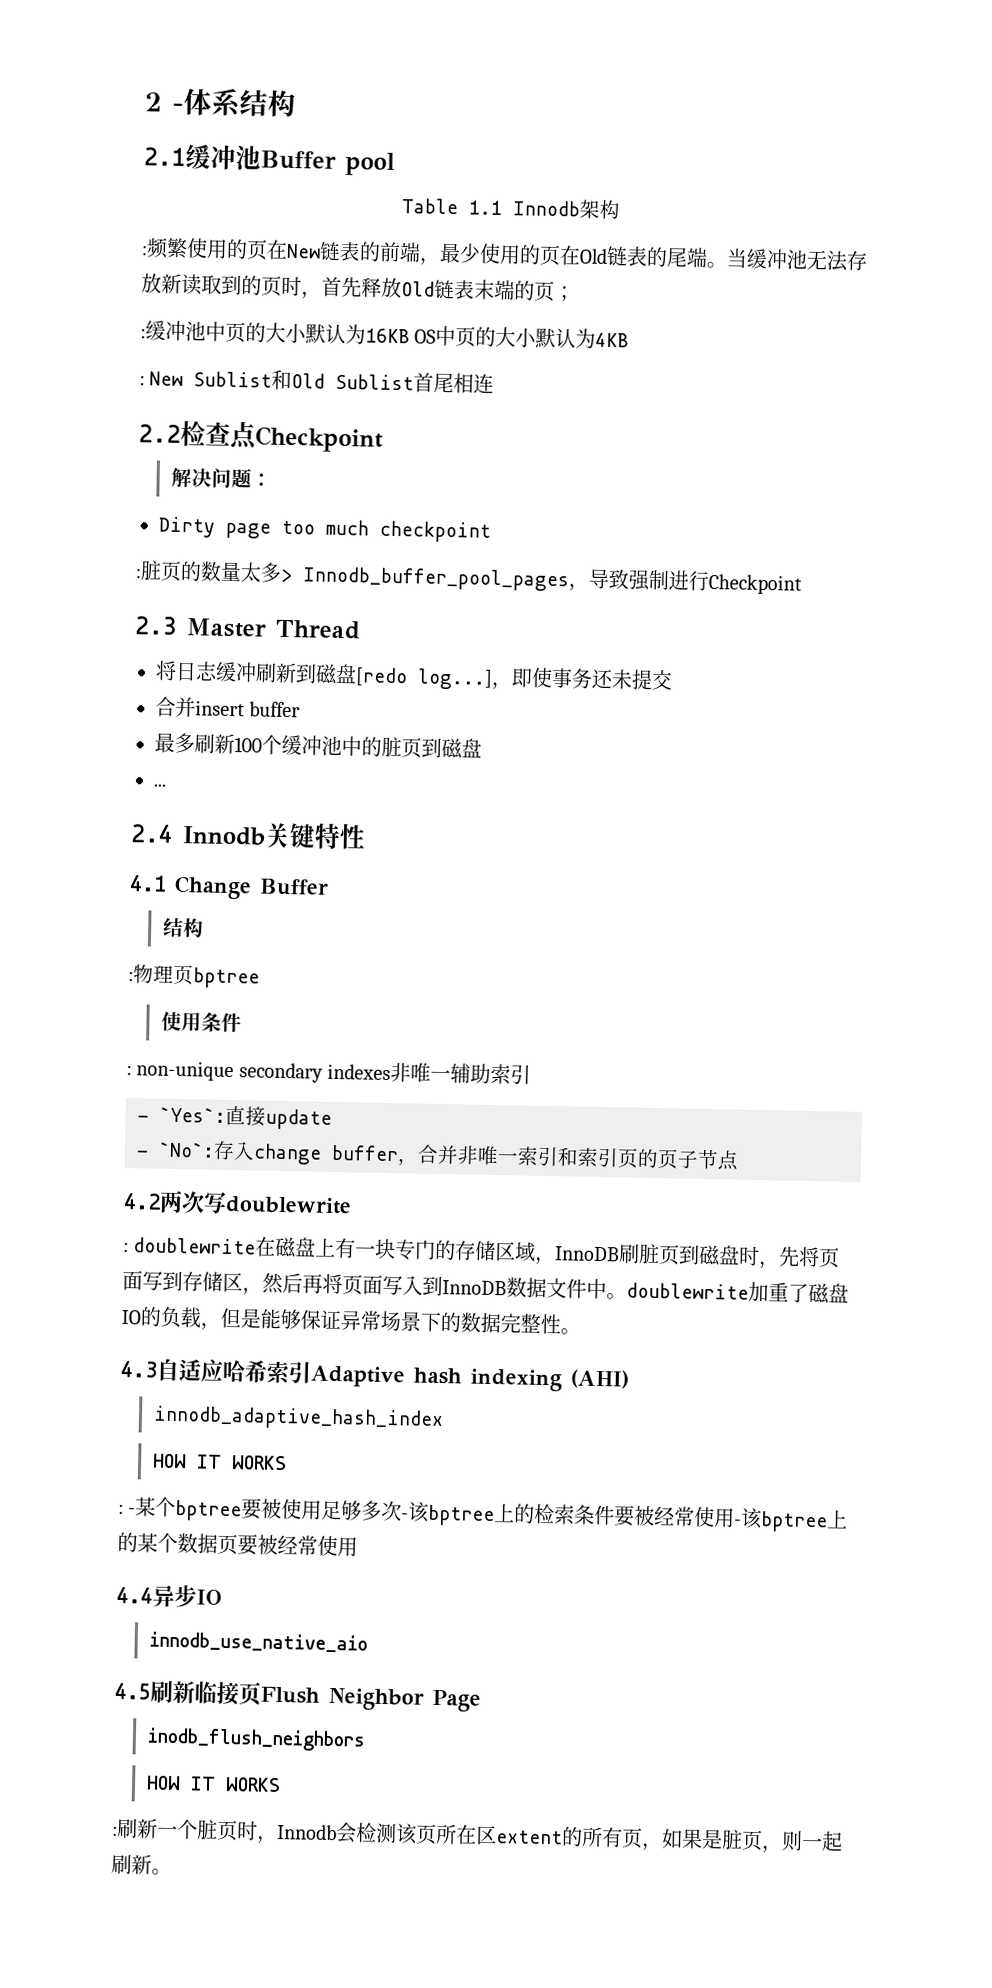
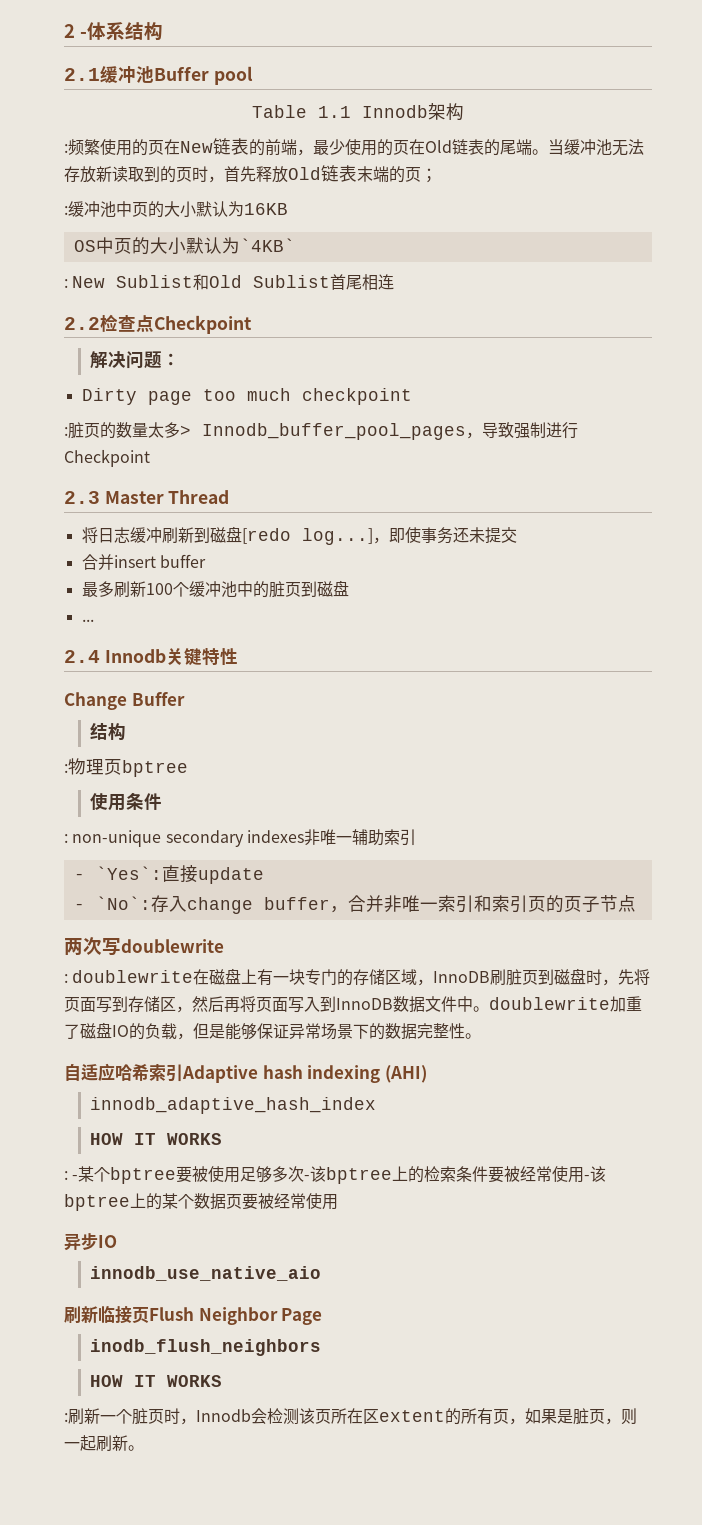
- :缓冲池中页的大小默认为16KB OS中页的大小默认为4KB
+ :缓冲池中页的大小默认为16KB
+ OS中页的大小默认为`4KB`
- 4.1 Change Buffer
+ Change Buffer
- 4.2两次写doublewrite
+ 两次写doublewrite
- 4.3自适应哈希索引Adaptive hash indexing (AHI)
+ 自适应哈希索引Adaptive hash indexing (AHI)
- 4.4异步IO
+ 异步IO
- 4.5刷新临接页Flush Neighbor Page
+ 刷新临接页Flush Neighbor Page

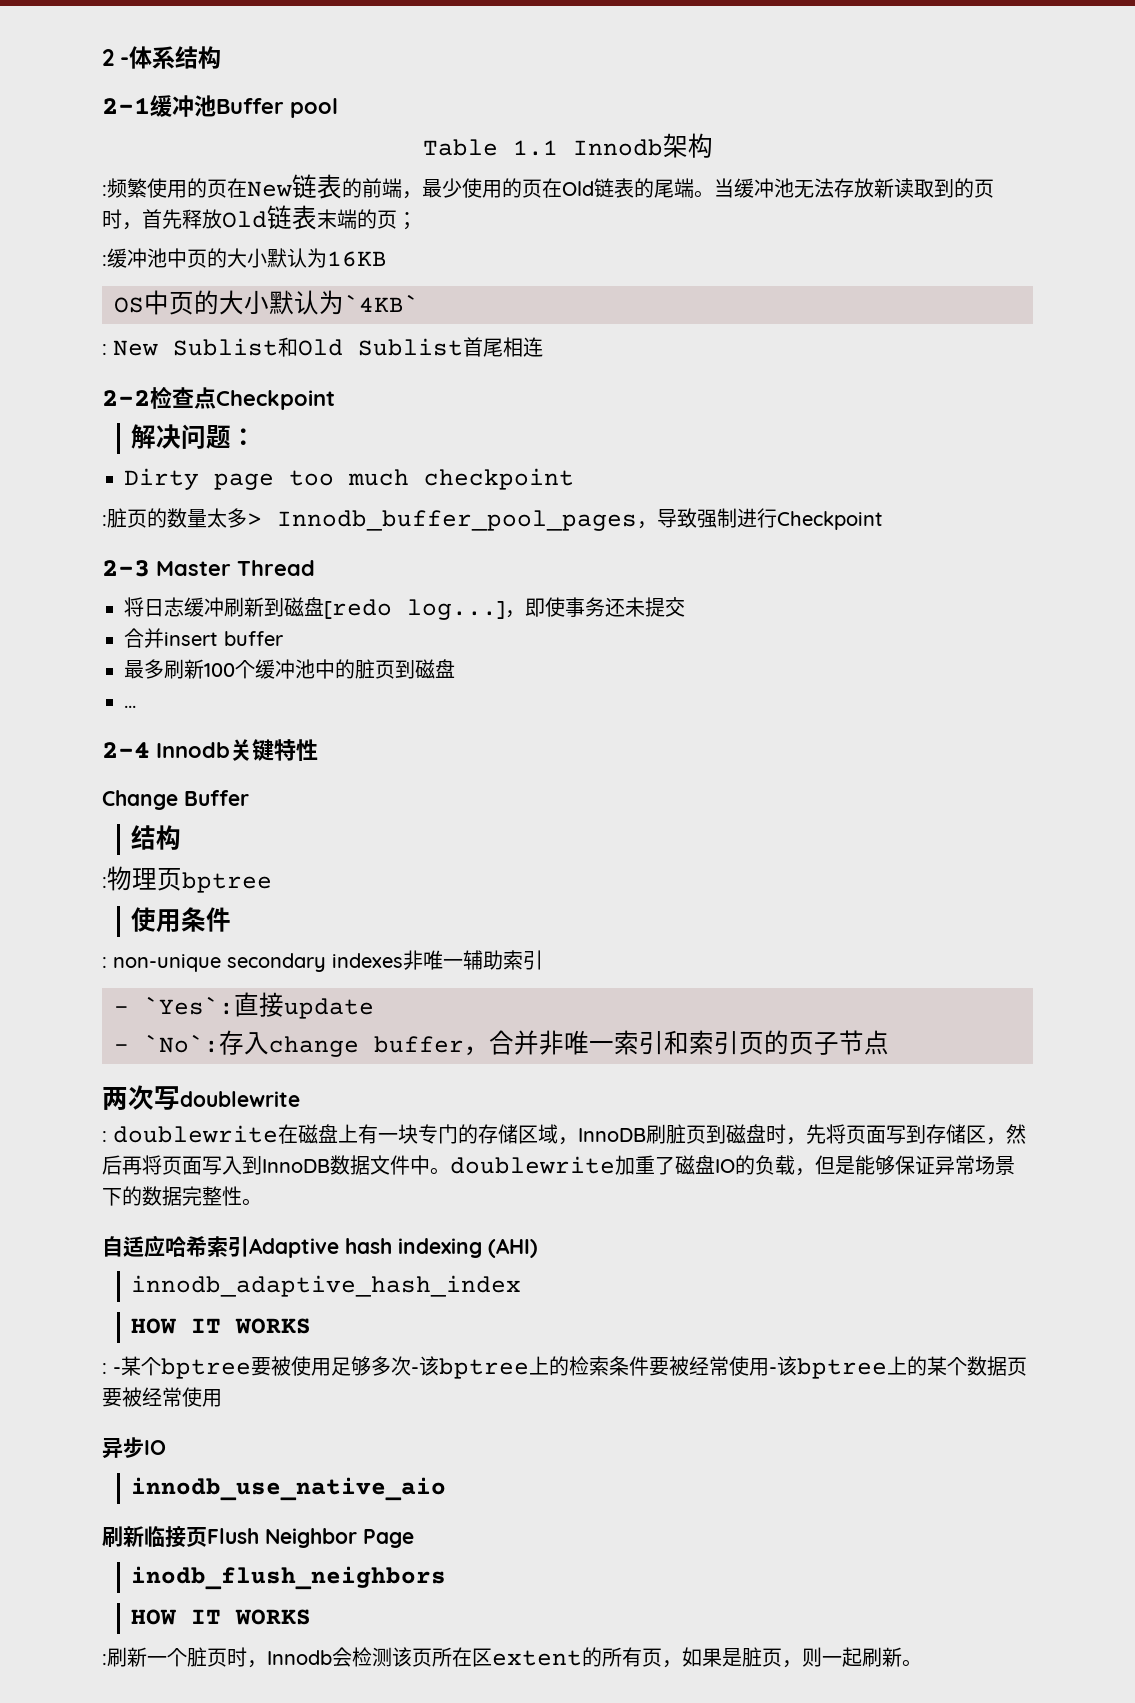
- 2.1缓冲池Buffer pool
+ 2-1缓冲池Buffer pool
- 2.2检查点Checkpoint
+ 2-2检查点Checkpoint
- 2.3 Master Thread
+ 2-3 Master Thread
- 2.4 Innodb关键特性
+ 2-4 Innodb关键特性

